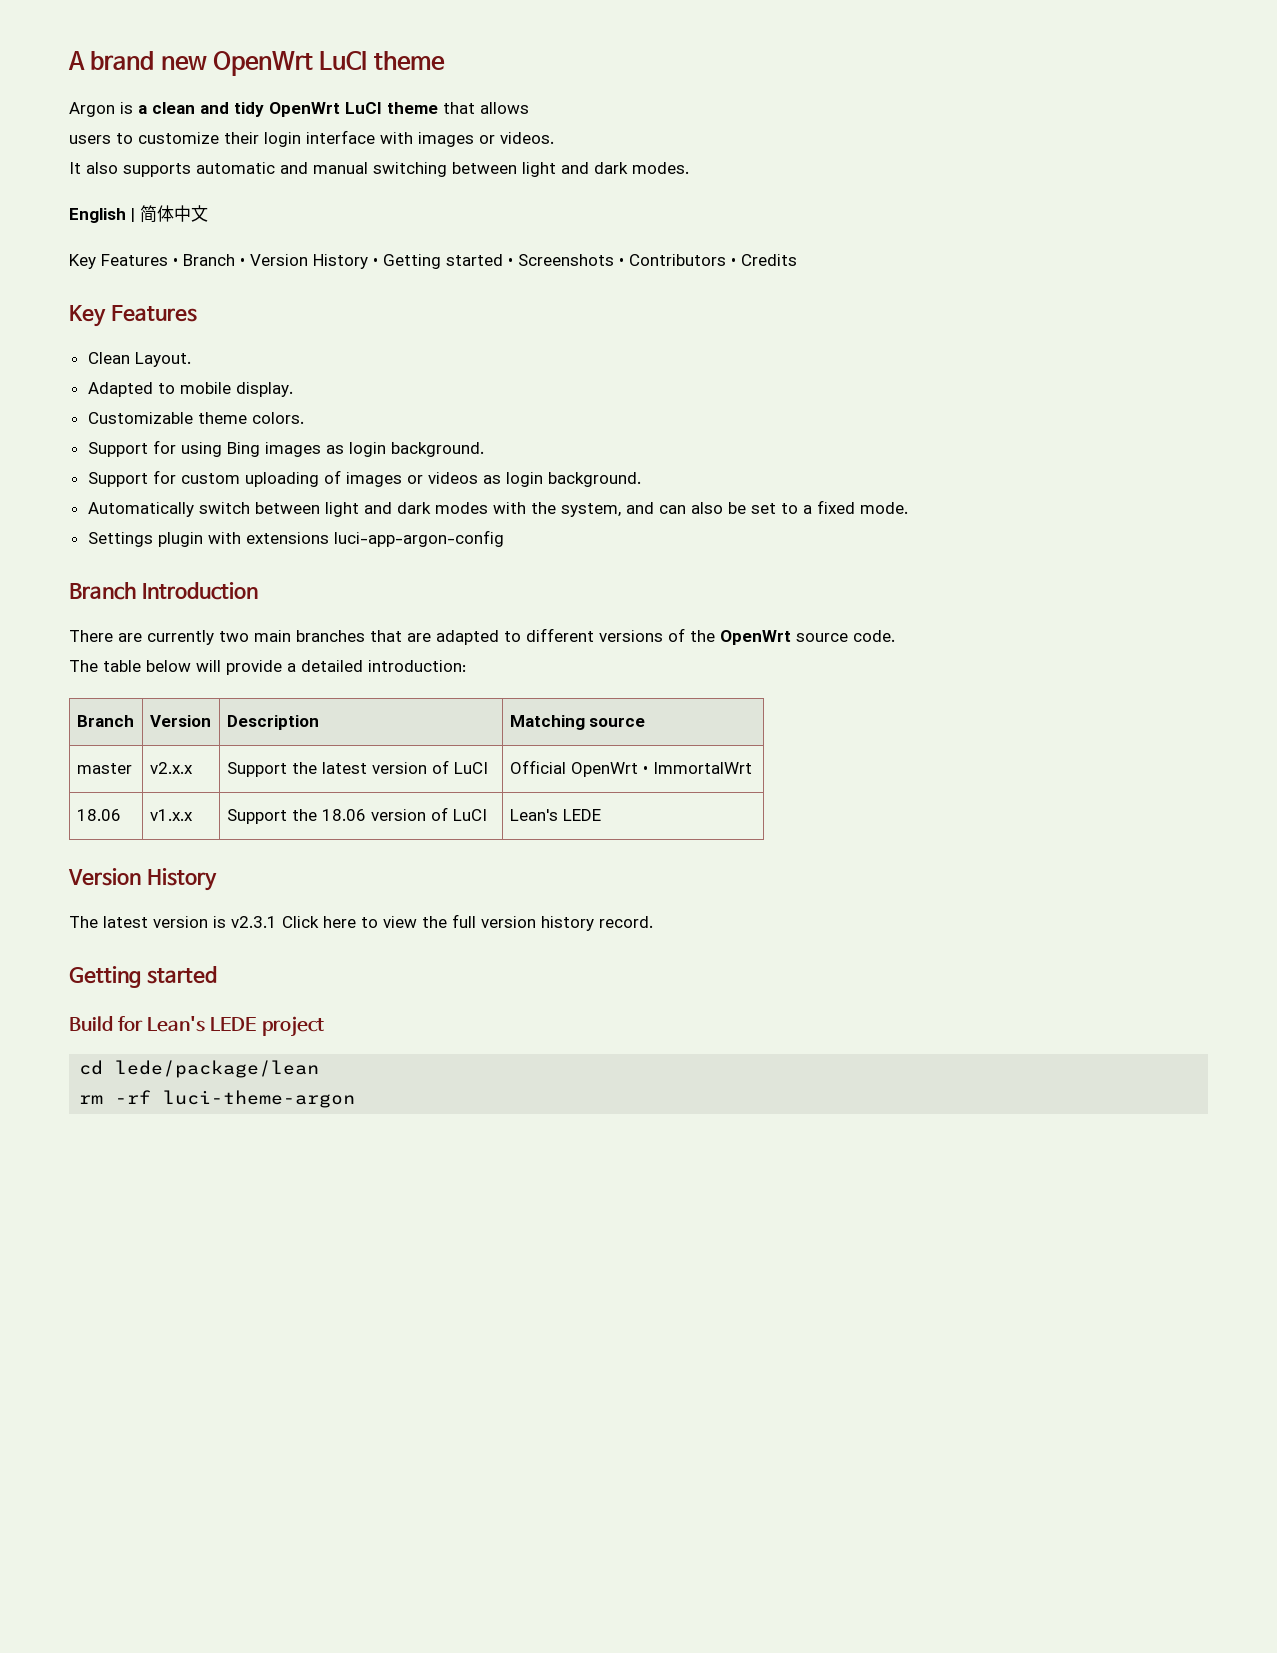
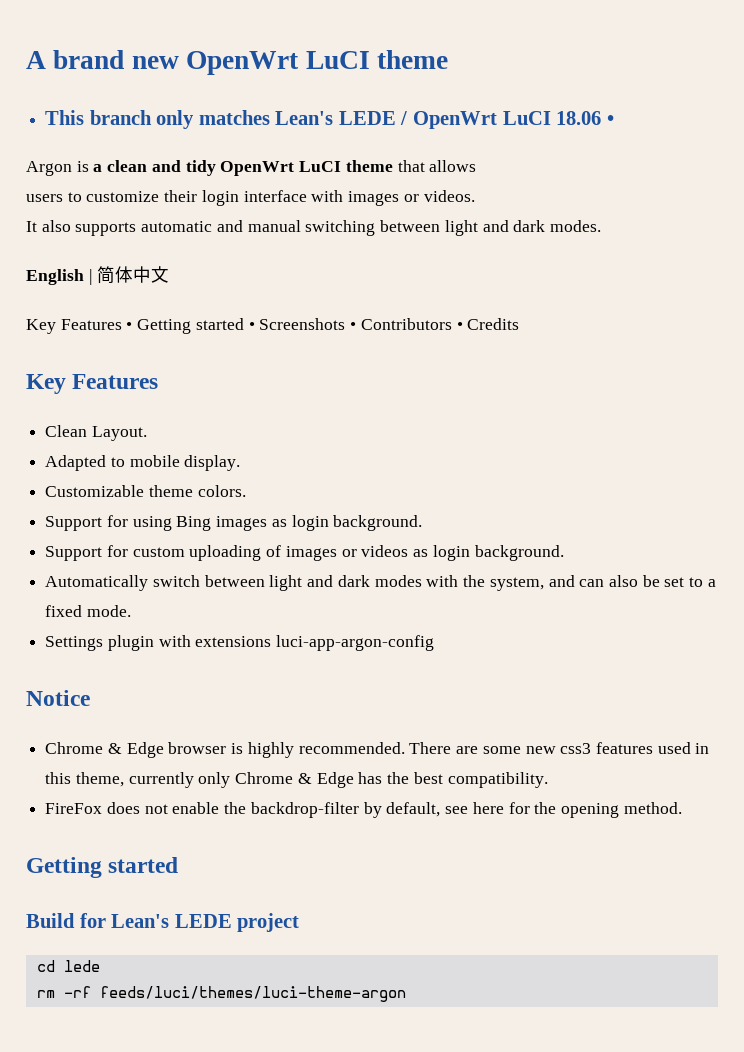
+ This branch only matches Lean's LEDE / OpenWrt LuCI 18.06 •
- Key Features • Branch • Version History • Getting started • Screenshots • Contributors • Credits
+ Key Features • Getting started • Screenshots • Contributors • Credits
- Branch Introduction
- There are currently two main branches that are adapted to different versions of the OpenWrt source code.
- The table below will provide a detailed introduction:
- Branch | Version | Description | Matching source
- master | v2.x.x | Support the latest version of LuCI | Official OpenWrt • ImmortalWrt
- 18.06 | v1.x.x | Support the 18.06 version of LuCI | Lean's LEDE
- Version History
- The latest version is v2.3.1 Click here to view the full version history record.
+ Notice
+ Chrome & Edge browser is highly recommended. There are some new css3 features used in this theme, currently only Chrome & Edge has the best compatibility.
+ FireFox does not enable the backdrop-filter by default, see here for the opening method.
- cd lede/package/lean
+ cd lede
- rm -rf luci-theme-argon
+ rm -rf feeds/luci/themes/luci-theme-argon

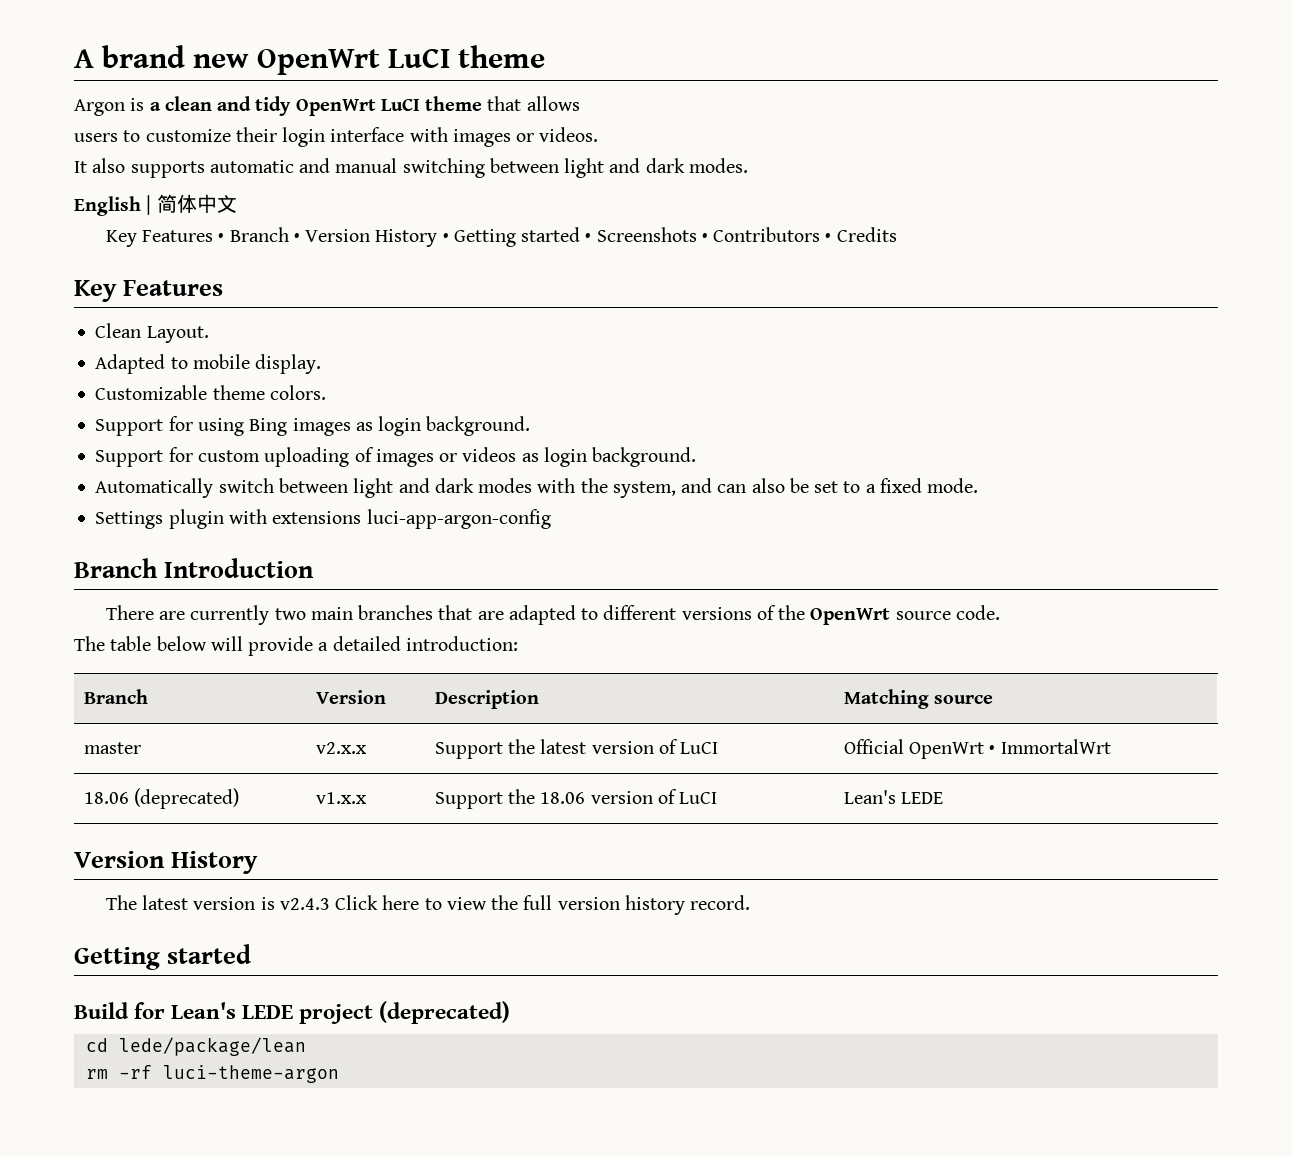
- This branch only matches Lean's LEDE / OpenWrt LuCI 18.06 •
- Key Features • Getting started • Screenshots • Contributors • Credits
+ Key Features • Branch • Version History • Getting started • Screenshots • Contributors • Credits
- Notice
- Chrome & Edge browser is highly recommended. There are some new css3 features used in this theme, currently only Chrome & Edge has the best compatibility.
- FireFox does not enable the backdrop-filter by default, see here for the opening method.
+ Branch Introduction
+ There are currently two main branches that are adapted to different versions of the OpenWrt source code.
+ The table below will provide a detailed introduction:
+ Branch | Version | Description | Matching source
+ master | v2.x.x | Support the latest version of LuCI | Official OpenWrt • ImmortalWrt
+ 18.06 (deprecated) | v1.x.x | Support the 18.06 version of LuCI | Lean's LEDE
+ Version History
+ The latest version is v2.4.3 Click here to view the full version history record.
- Build for Lean's LEDE project
+ Build for Lean's LEDE project (deprecated)
- cd lede
+ cd lede/package/lean
- rm -rf feeds/luci/themes/luci-theme-argon
+ rm -rf luci-theme-argon

